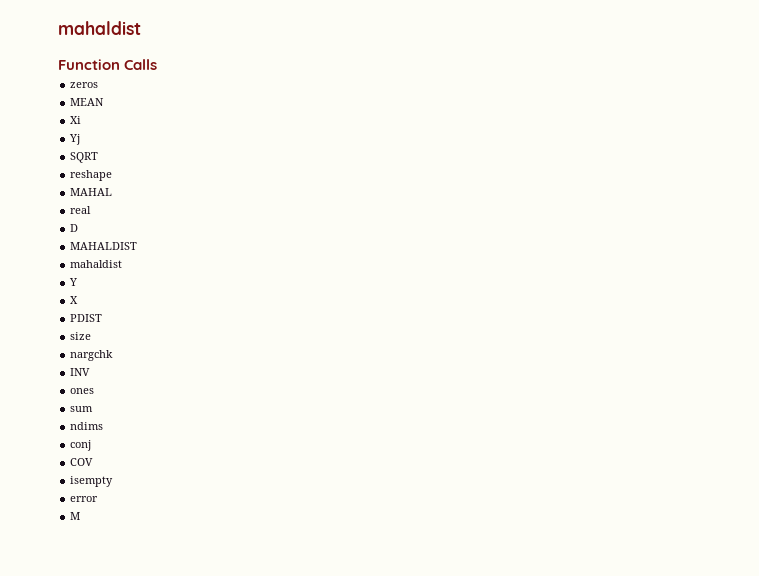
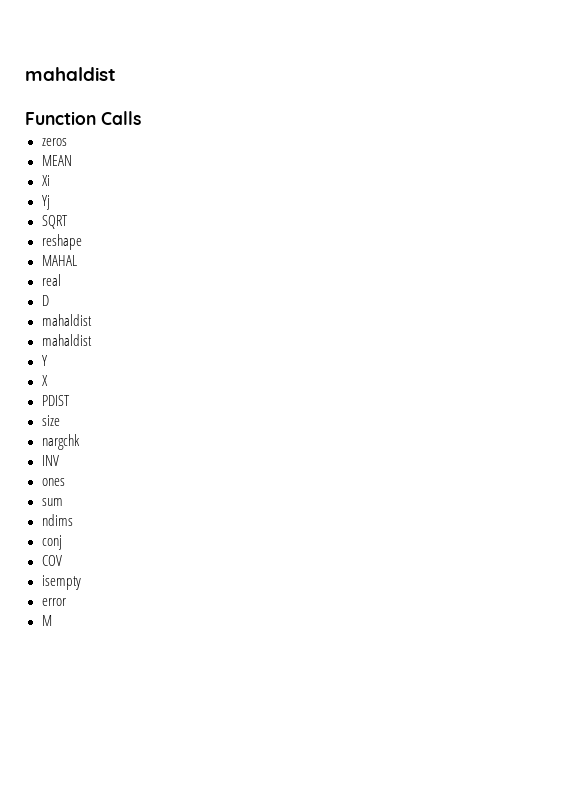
  D
- MAHALDIST
+ mahaldist

